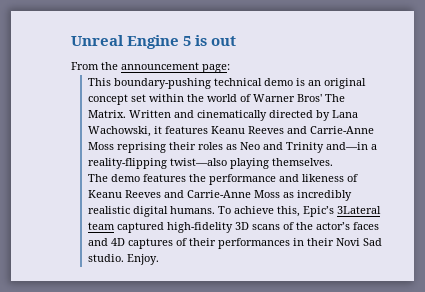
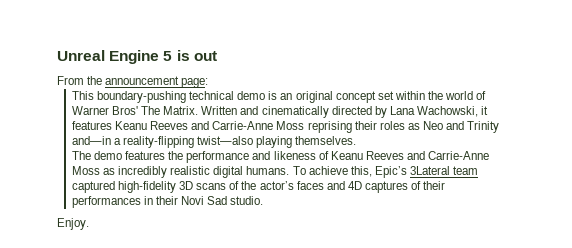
- To achieve this, Epic’s 3Lateral team captured high-fidelity 3D scans of the actor’s faces and 4D captures of their performances in their Novi Sad studio. Enjoy.
+ To achieve this, Epic’s 3Lateral team captured high-fidelity 3D scans of the actor’s faces and 4D captures of their performances in their Novi Sad studio.
+ Enjoy.

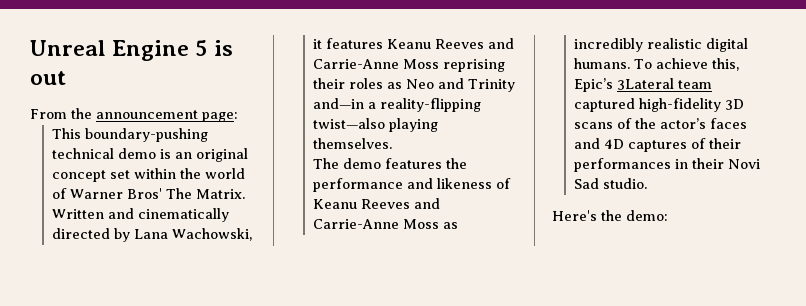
- Enjoy.
+ Here's the demo:

